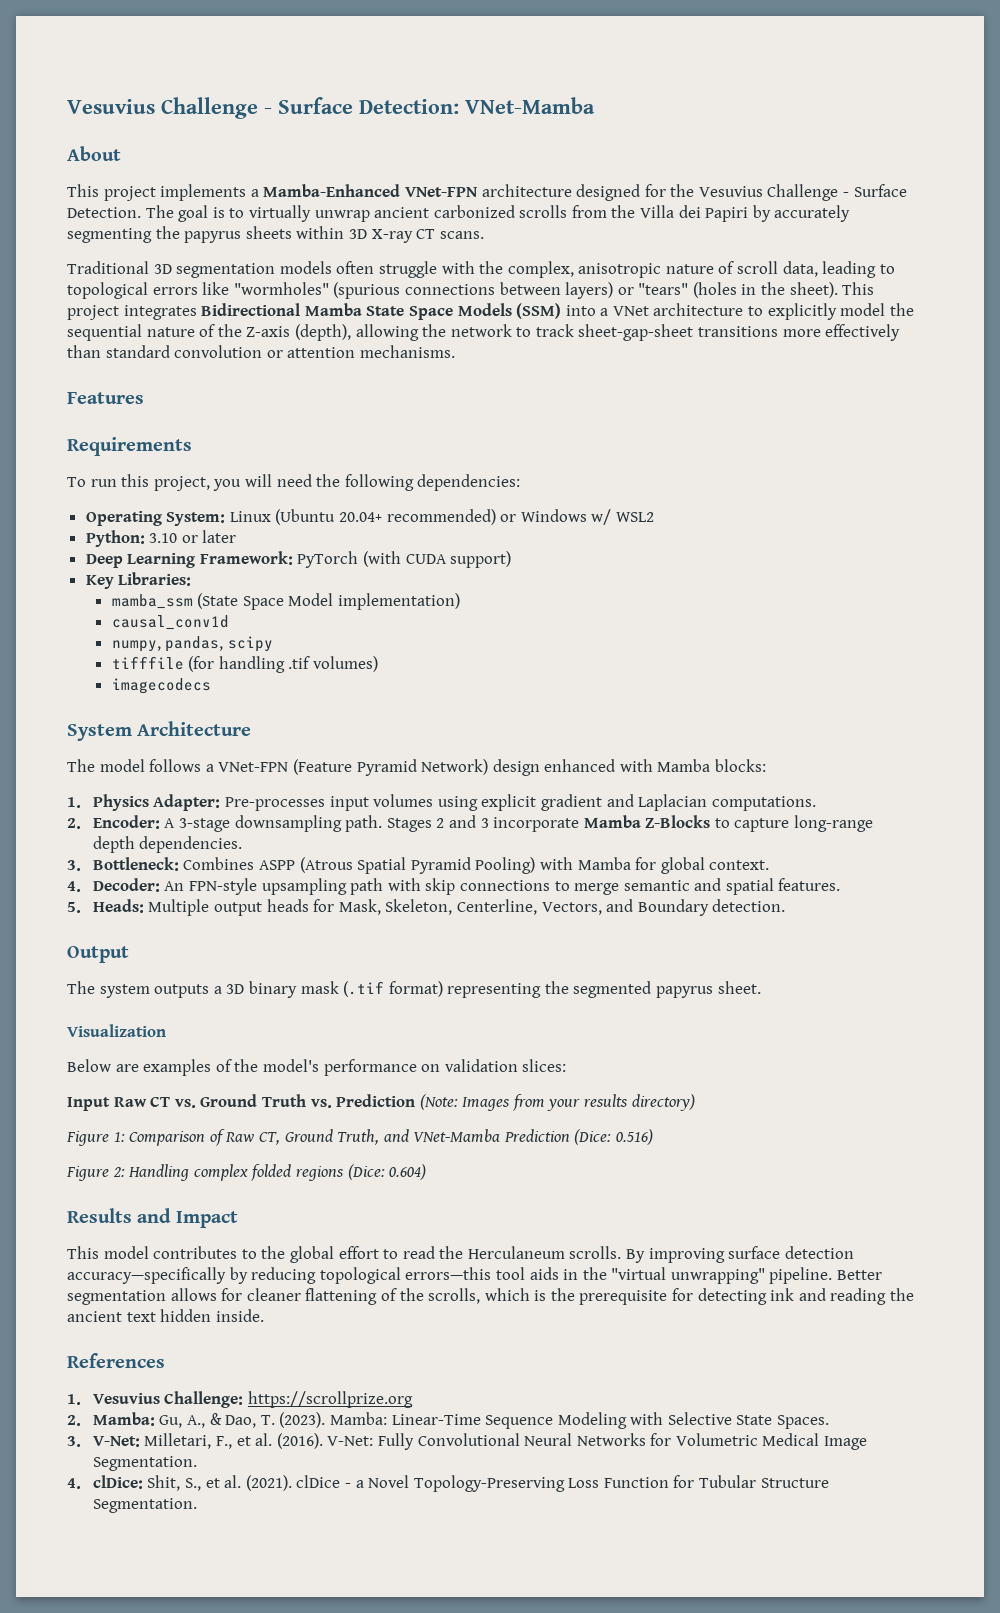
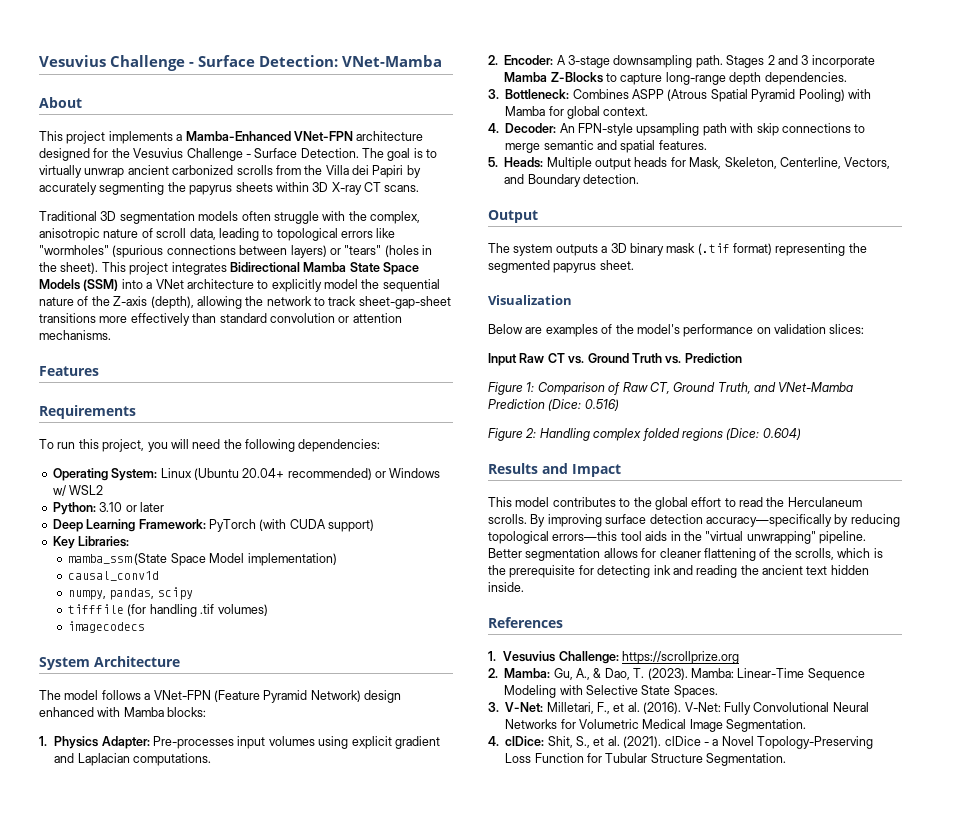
- Input Raw CT vs. Ground Truth vs. Prediction (Note: Images from your results directory)
+ Input Raw CT vs. Ground Truth vs. Prediction

